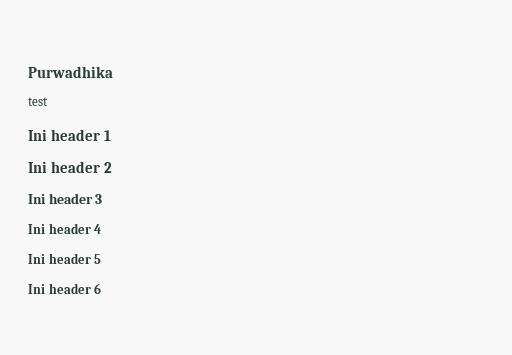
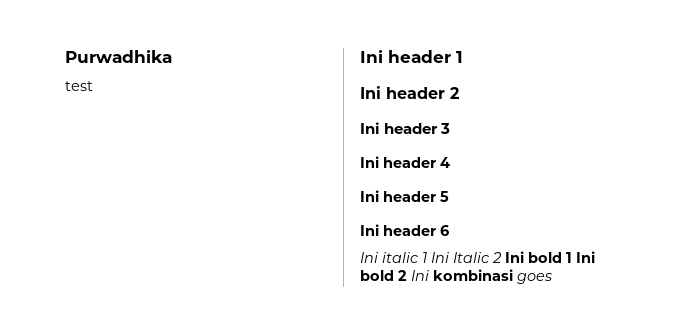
+ Ini italic 1 Ini Italic 2 Ini bold 1 Ini bold 2 Ini kombinasi goes

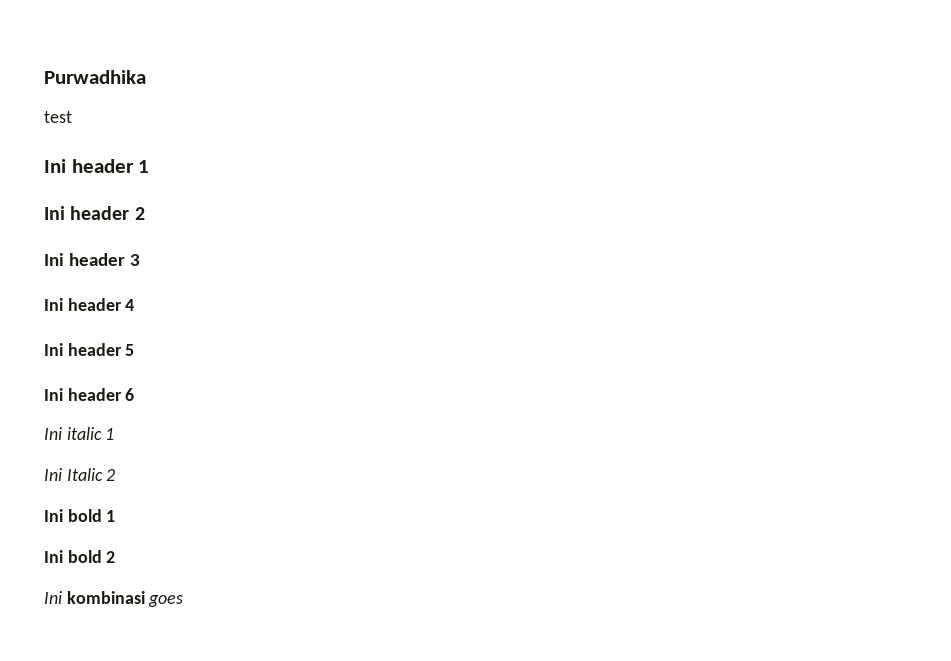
- Ini italic 1 Ini Italic 2 Ini bold 1 Ini bold 2 Ini kombinasi goes
+ Ini italic 1
+ Ini Italic 2
+ Ini bold 1
+ Ini bold 2
+ Ini kombinasi goes

